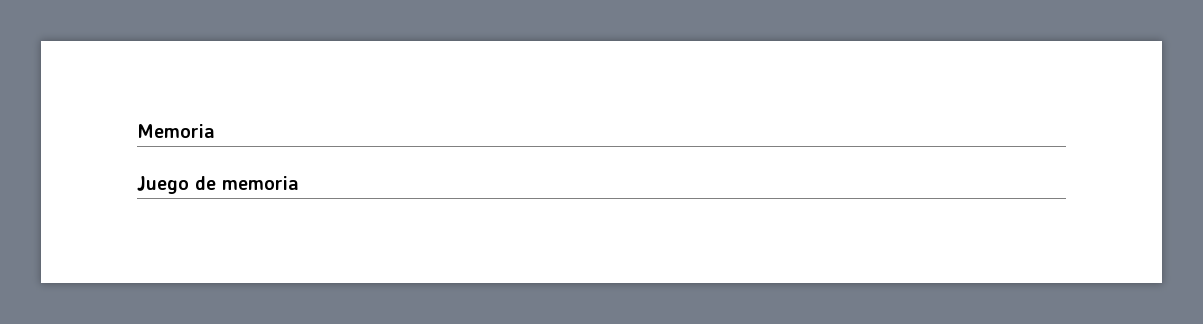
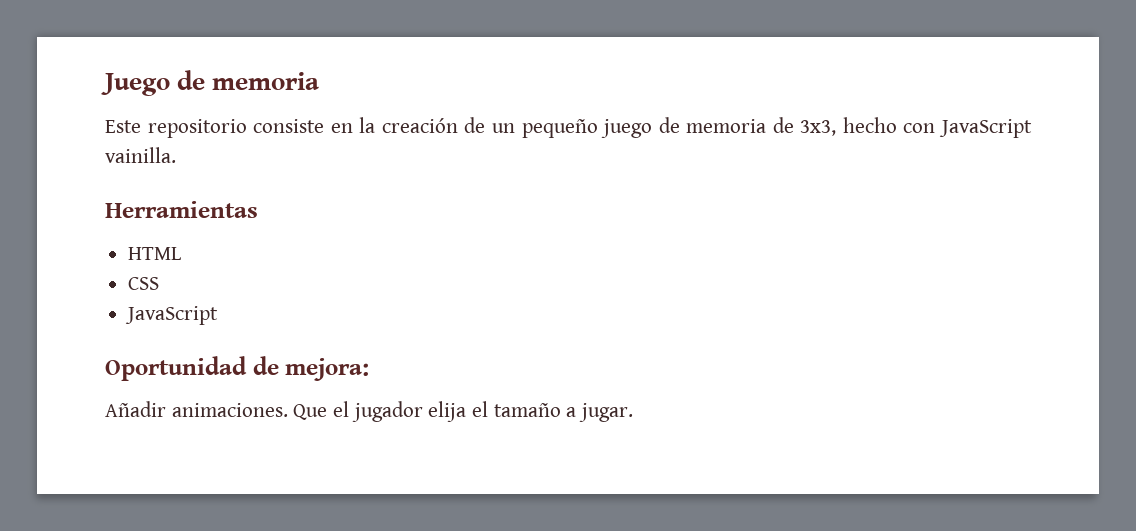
- Memoria
+ Este repositorio consiste en la creación de un pequeño juego de memoria de 3x3, hecho con JavaScript vainilla.
+ Herramientas
+ HTML
+ CSS
+ JavaScript
+ Oportunidad de mejora:
+ Añadir animaciones. Que el jugador elija el tamaño a jugar.

